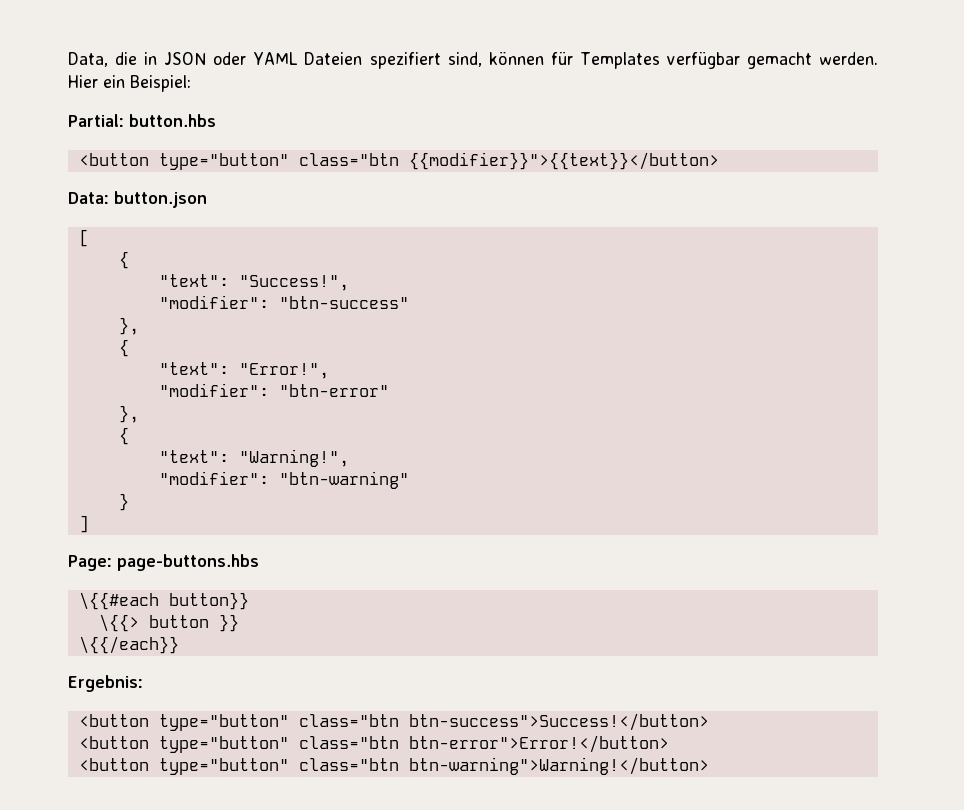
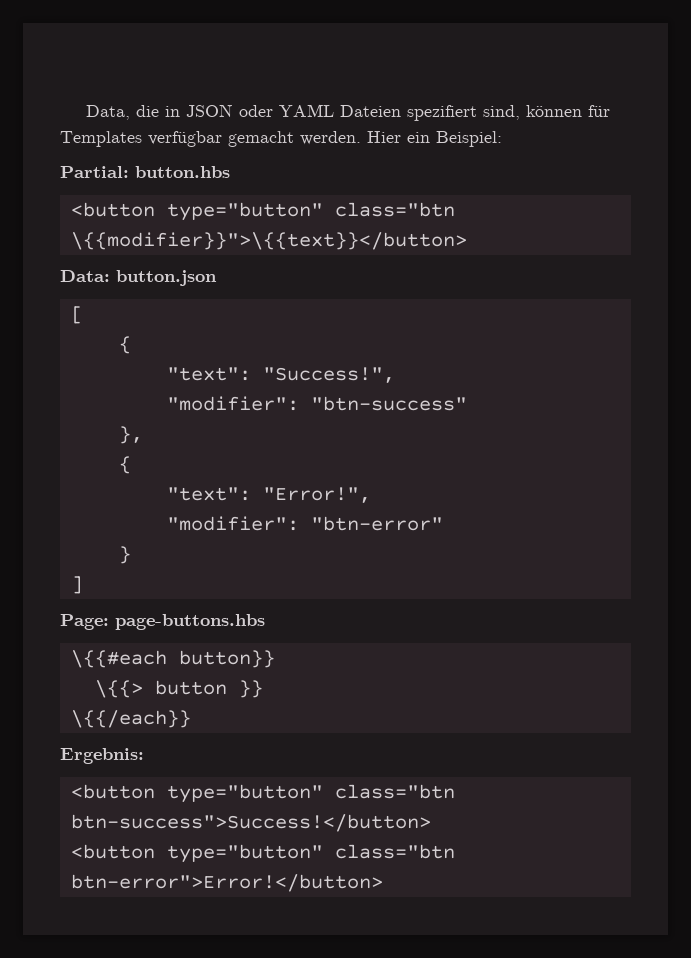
- <button type="button" class="btn {{modifier}}">{{text}}</button>
+ <button type="button" class="btn \{{modifier}}">\{{text}}</button>
  "modifier": "btn-error"
- },
- {
- "text": "Warning!",
- "modifier": "btn-warning"
- <button type="button" class="btn btn-warning">Warning!</button>

